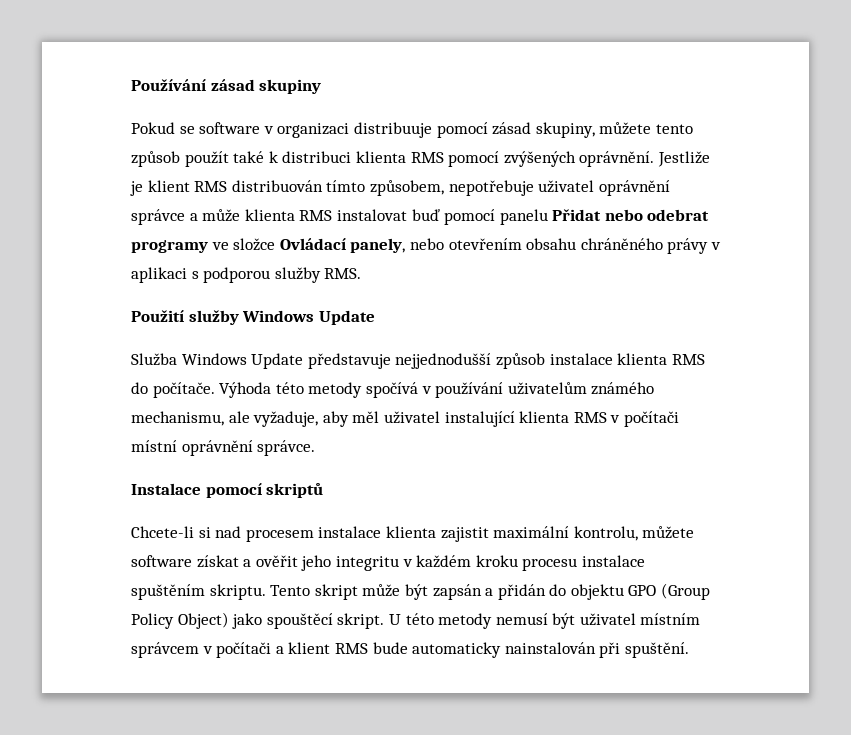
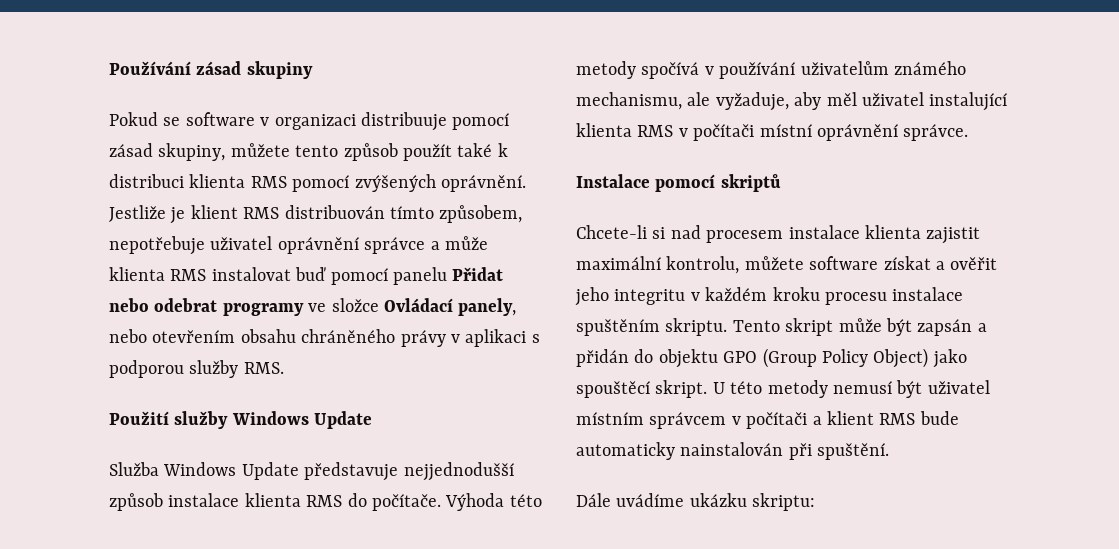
+ Dále uvádíme ukázku skriptu:

